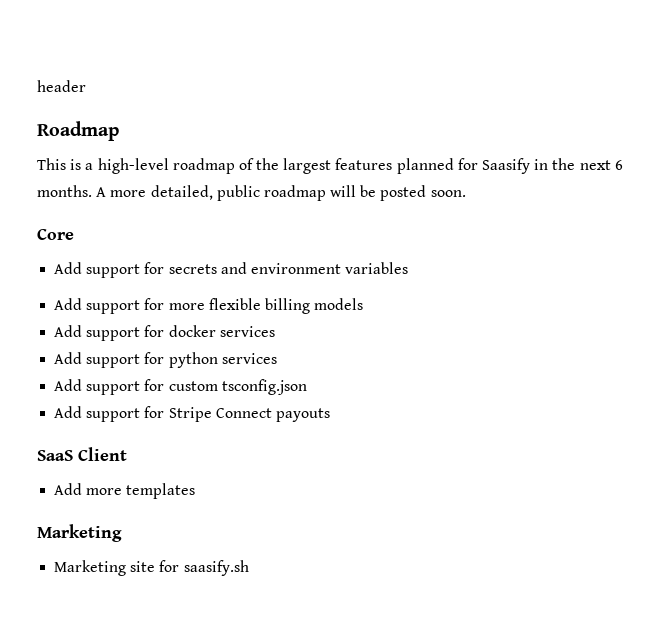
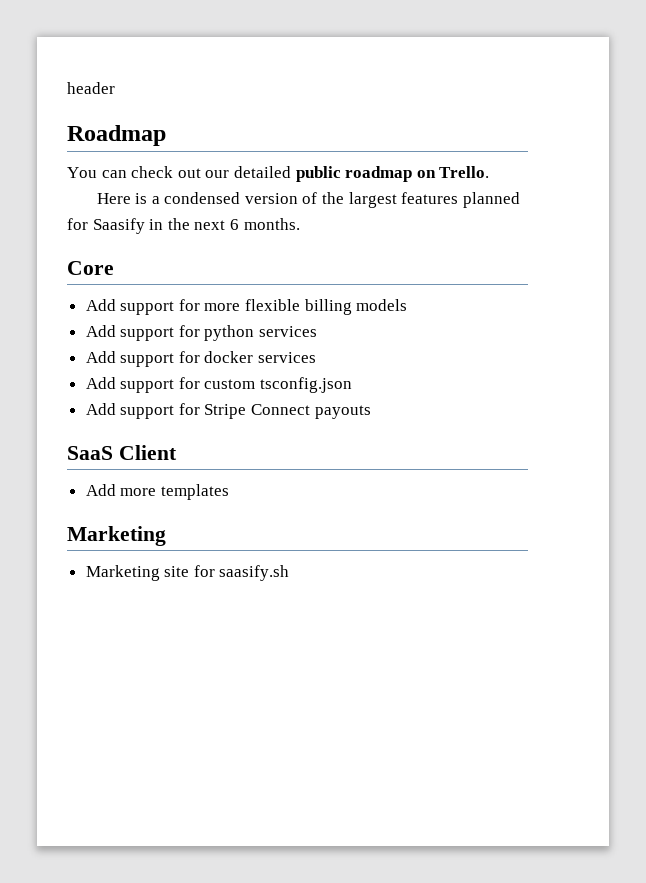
- This is a high-level roadmap of the largest features planned for Saasify in the next 6 months. A more detailed, public roadmap will be posted soon.
+ You can check out our detailed public roadmap on Trello.
+ Here is a condensed version of the largest features planned for Saasify in the next 6 months.
  Core
- Add support for secrets and environment variables
+ Add support for python services
  Add support for docker services
- Add support for python services

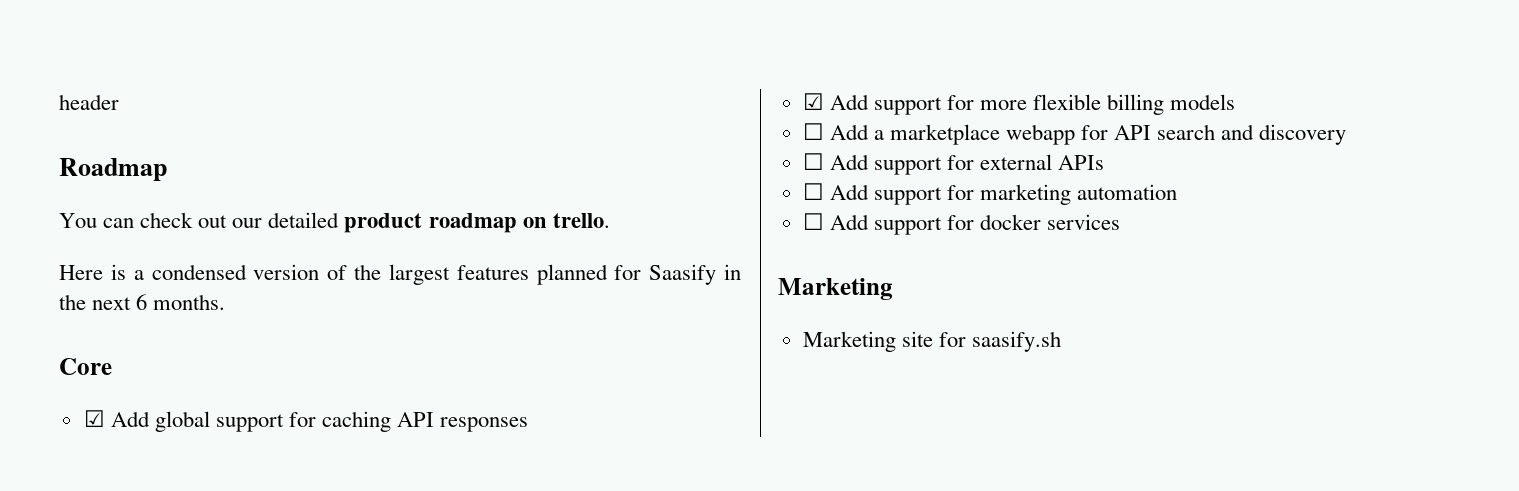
- You can check out our detailed public roadmap on Trello.
+ You can check out our detailed product roadmap on trello.
- Add support for more flexible billing models
+ ☑ Add global support for caching API responses
+ ☑ Add support for more flexible billing models
- Add support for python services
- Add support for docker services
+ ☐ Add a marketplace webapp for API search and discovery
+ ☐ Add support for external APIs
+ ☐ Add support for marketing automation
+ ☐ Add support for docker services
- Add support for custom tsconfig.json
- Add support for Stripe Connect payouts
- SaaS Client
- Add more templates

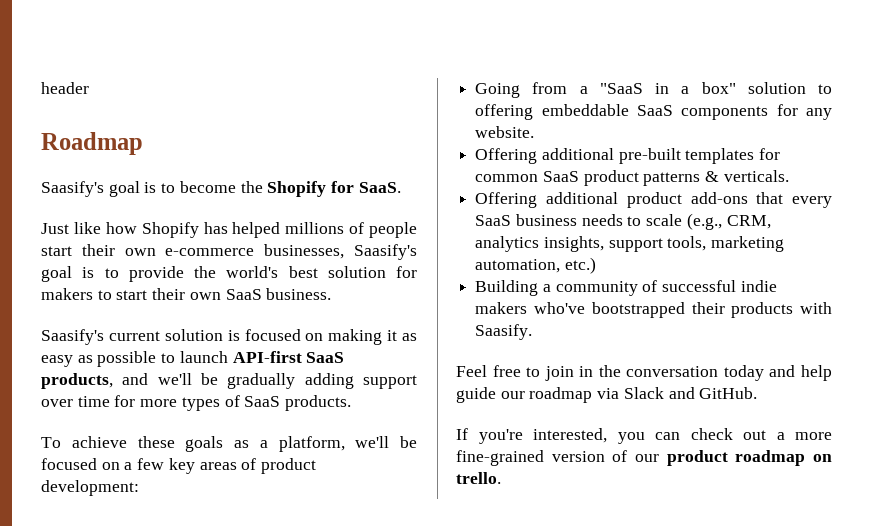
- You can check out our detailed product roadmap on trello.
- Here is a condensed version of the largest features planned for Saasify in the next 6 months.
- Core
- ☑ Add global support for caching API responses
- ☑ Add support for more flexible billing models
- ☐ Add a marketplace webapp for API search and discovery
- ☐ Add support for external APIs
- ☐ Add support for marketing automation
- ☐ Add support for docker services
- Marketing
- Marketing site for saasify.sh
+ Saasify's goal is to become the Shopify for SaaS.
+ Just like how Shopify has helped millions of people start their own e-commerce businesses, Saasify's goal is to provide the world's best solution for makers to start their own SaaS business.
+ Saasify's current solution is focused on making it as easy as possible to launch API-first SaaS products, and we'll be gradually adding support over time for more types of SaaS products.
+ To achieve these goals as a platform, we'll be focused on a few key areas of product development:
+ Going from a "SaaS in a box" solution to offering embeddable SaaS components for any website.
+ Offering additional pre-built templates for common SaaS product patterns & verticals.
+ Offering additional product add-ons that every SaaS business needs to scale (e.g., CRM, analytics insights, support tools, marketing automation, etc.)
+ Building a community of successful indie makers who've bootstrapped their products with Saasify.
+ Feel free to join in the conversation today and help guide our roadmap via Slack and GitHub.
+ If you're interested, you can check out a more fine-grained version of our product roadmap on trello.

